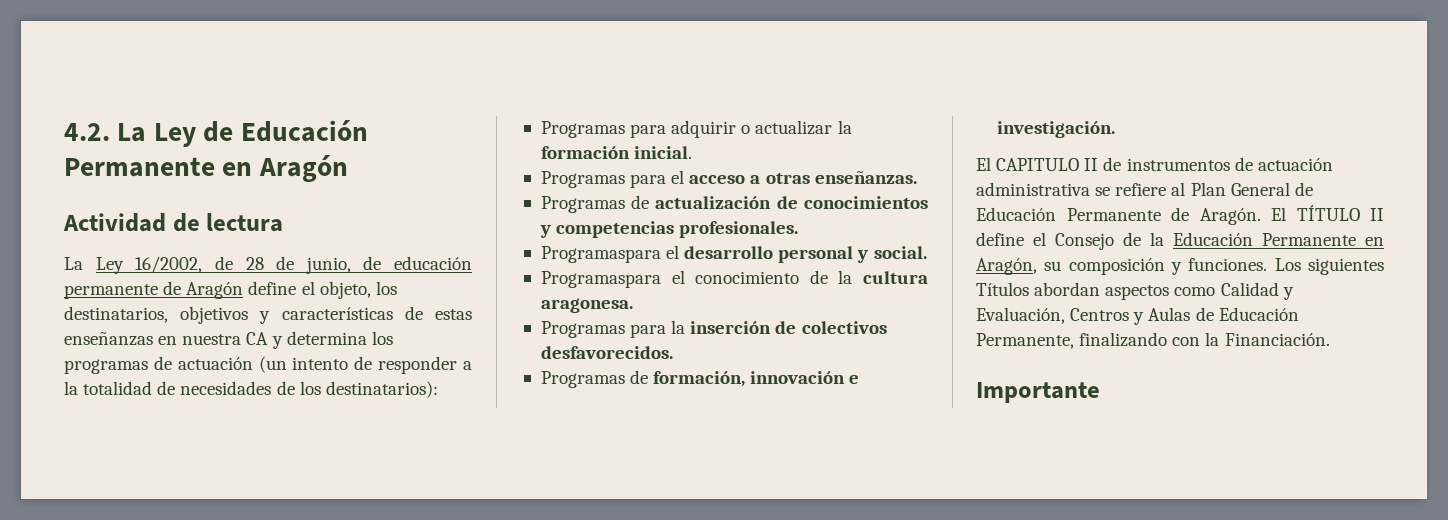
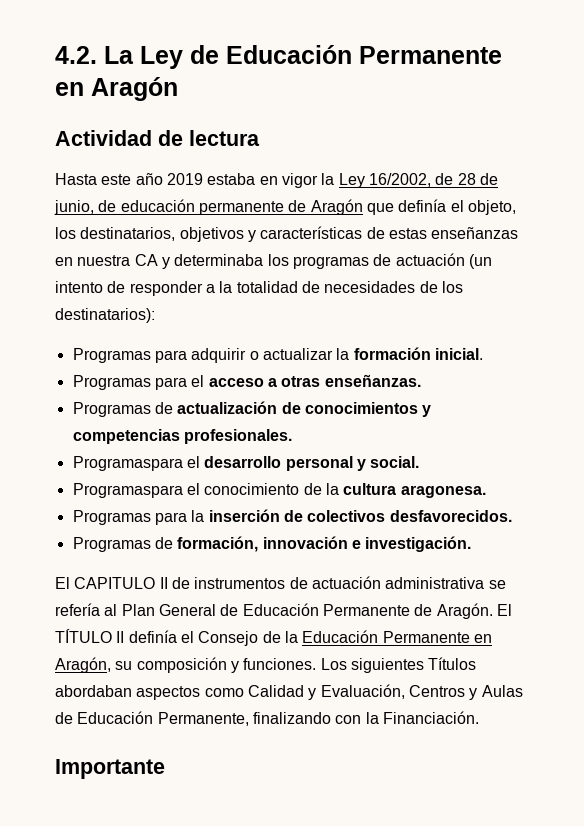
- La Ley 16/2002, de 28 de junio, de educación permanente de Aragón define el objeto, los destinatarios, objetivos y características de estas enseñanzas en nuestra CA y determina los programas de actuación (un intento de responder a la totalidad de necesidades de los destinatarios):
+ Hasta este año 2019 estaba en vigor la Ley 16/2002, de 28 de junio, de educación permanente de Aragón que definía el objeto, los destinatarios, objetivos y características de estas enseñanzas en nuestra CA y determinaba los programas de actuación (un intento de responder a la totalidad de necesidades de los destinatarios):
- El CAPITULO II de instrumentos de actuación administrativa se refiere al Plan General de Educación Permanente de Aragón.
+ El CAPITULO II de instrumentos de actuación administrativa se refería al Plan General de Educación Permanente de Aragón.
- El TÍTULO II define el Consejo de la Educación Permanente en Aragón, su composición y funciones.
+ El TÍTULO II definía el Consejo de la Educación Permanente en Aragón, su composición y funciones.
- Los siguientes Títulos abordan aspectos como Calidad y Evaluación, Centros y Aulas de Educación Permanente, finalizando con la Financiación.
+ Los siguientes Títulos abordaban aspectos como Calidad y Evaluación, Centros y Aulas de Educación Permanente, finalizando con la Financiación.

